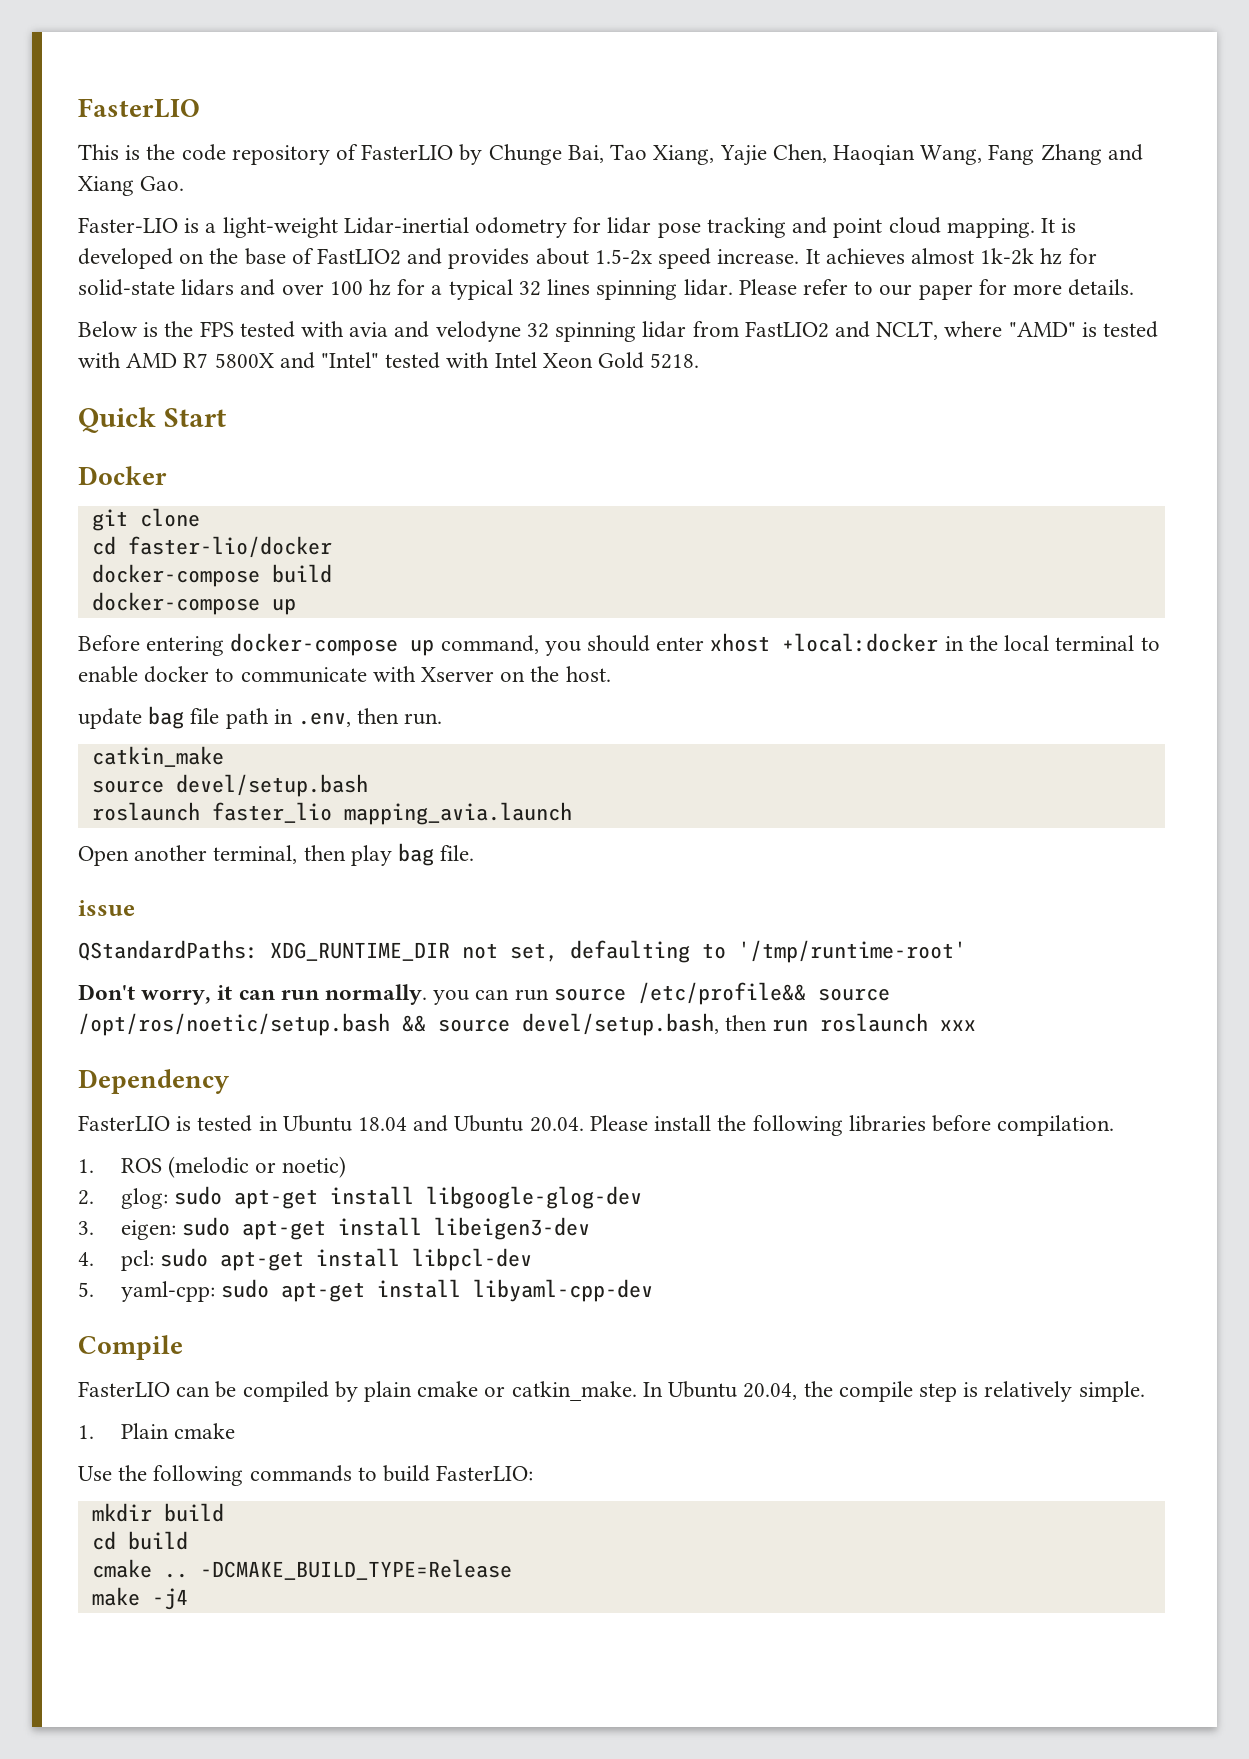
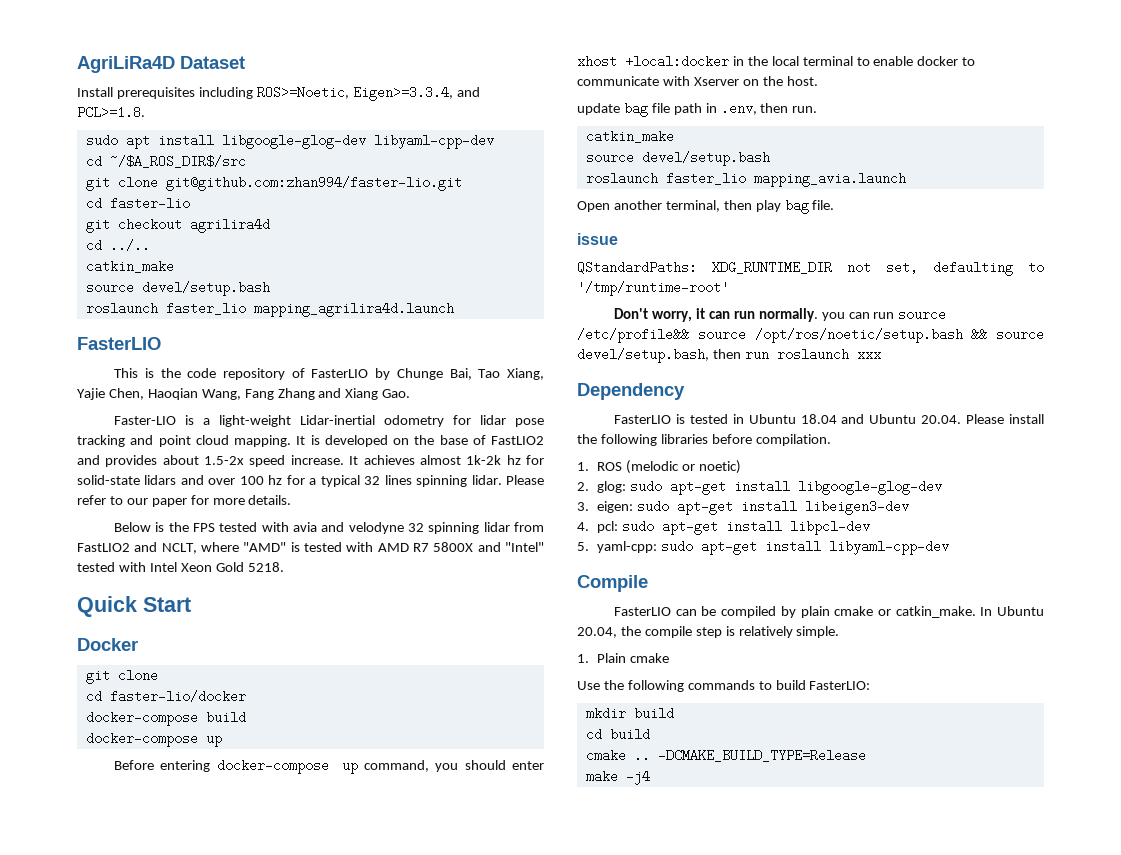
+ AgriLiRa4D Dataset
+ Install prerequisites including ROS>=Noetic, Eigen>=3.3.4, and PCL>=1.8.
+ sudo apt install libgoogle-glog-dev libyaml-cpp-dev
+ cd ~/$A_ROS_DIR$/src
+ git clone git@github.com:zhan994/faster-lio.git
+ cd faster-lio
+ git checkout agrilira4d
+ cd ../..
+ catkin_make
+ source devel/setup.bash
+ roslaunch faster_lio mapping_agrilira4d.launch

